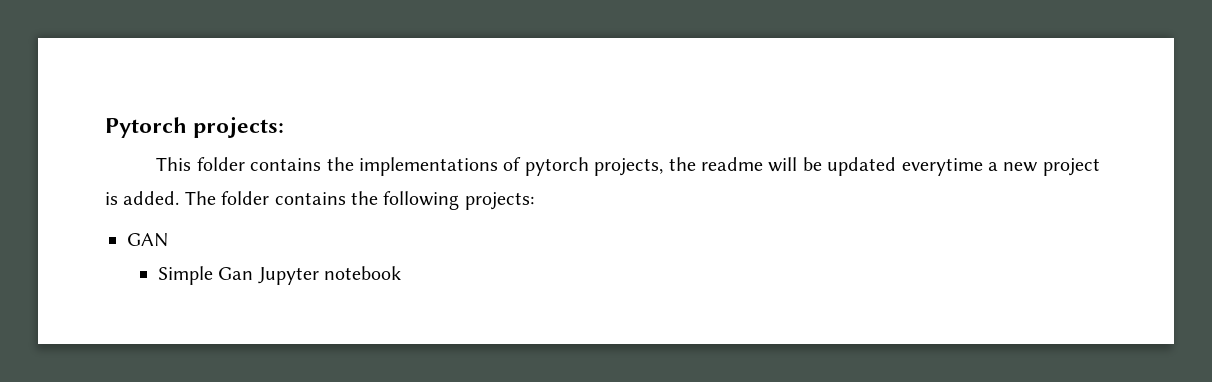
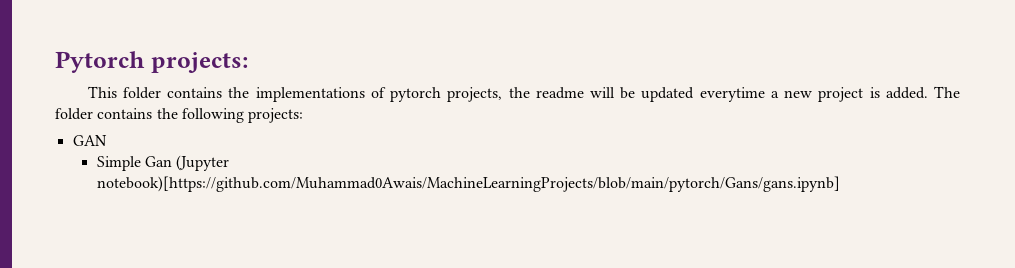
- Simple Gan Jupyter notebook
+ Simple Gan (Jupyter notebook)[https://github.com/Muhammad0Awais/MachineLearningProjects/blob/main/pytorch/Gans/gans.ipynb]

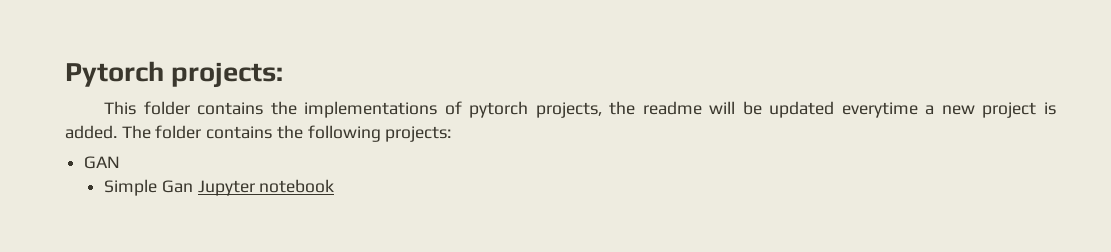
- Simple Gan (Jupyter notebook)[https://github.com/Muhammad0Awais/MachineLearningProjects/blob/main/pytorch/Gans/gans.ipynb]
+ Simple Gan Jupyter notebook

